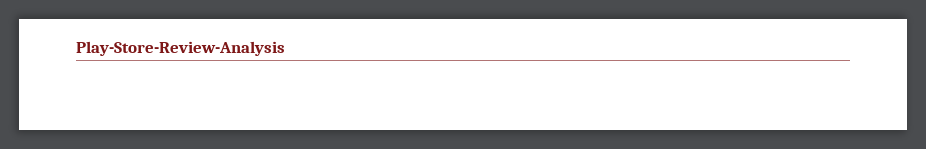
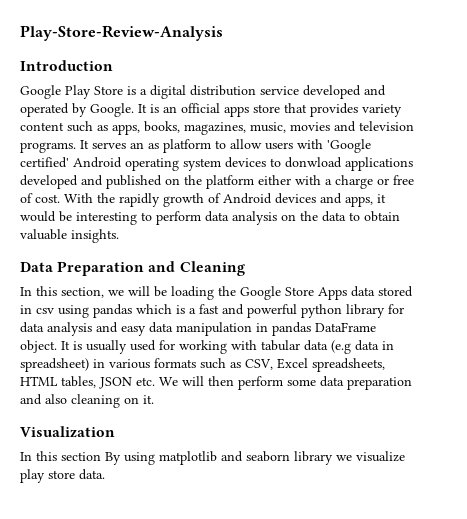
+ Introduction
+ Google Play Store is a digital distribution service developed and operated by Google. It is an official apps store that provides variety content such as apps, books, magazines, music, movies and television programs. It serves an as platform to allow users with 'Google certified' Android operating system devices to donwload applications developed and published on the platform either with a charge or free of cost. With the rapidly growth of Android devices and apps, it would be interesting to perform data analysis on the data to obtain valuable insights.
+ Data Preparation and Cleaning
+ In this section, we will be loading the Google Store Apps data stored in csv using pandas which is a fast and powerful python library for data analysis and easy data manipulation in pandas DataFrame object. It is usually used for working with tabular data (e.g data in spreadsheet) in various formats such as CSV, Excel spreadsheets, HTML tables, JSON etc. We will then perform some data preparation and also cleaning on it.
+ Visualization
+ In this section By using matplotlib and seaborn library we visualize play store data.

